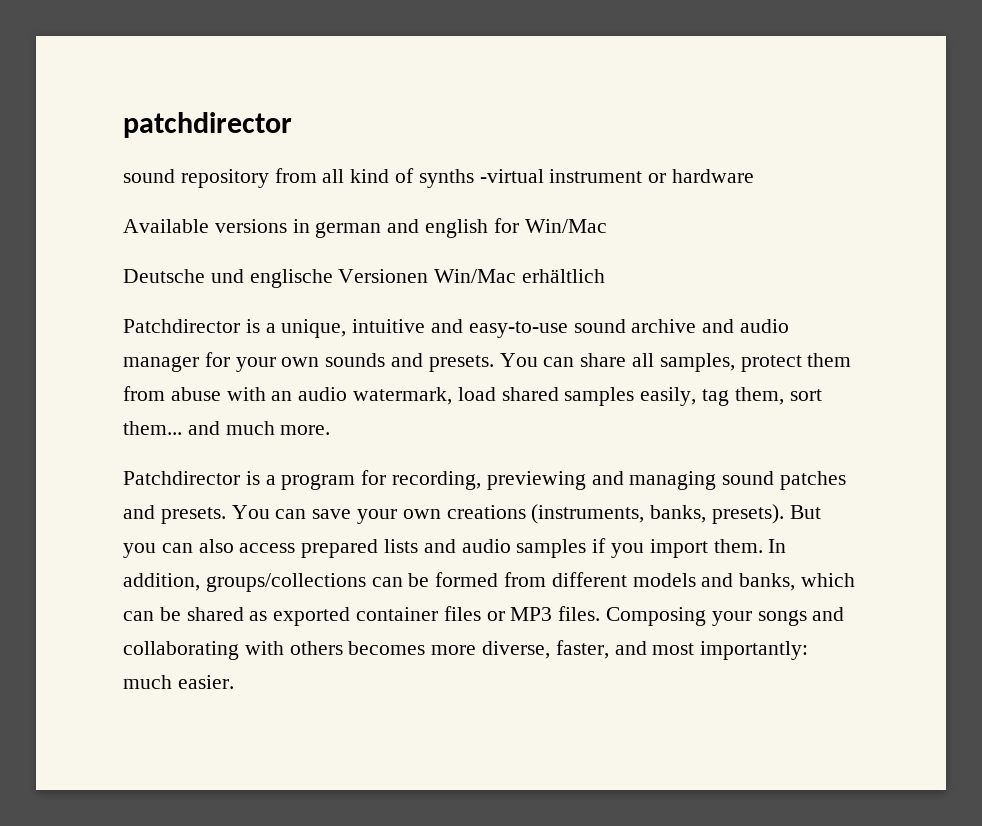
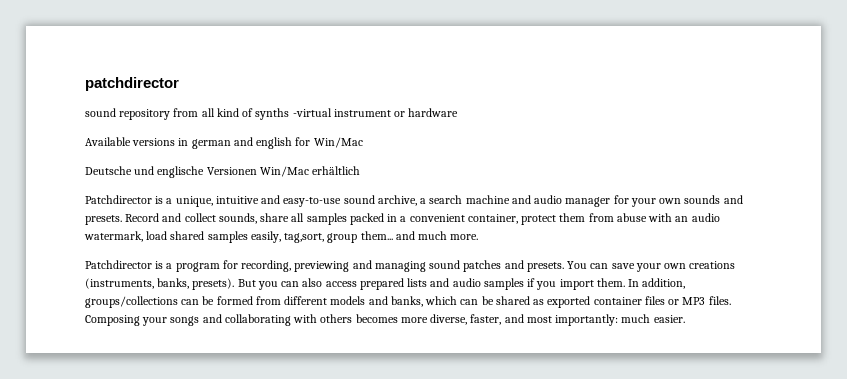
- Patchdirector is a unique, intuitive and easy-to-use sound archive and audio manager for your own sounds and presets.
+ Patchdirector is a unique, intuitive and easy-to-use sound archive, a search machine and audio manager for your own sounds and presets.
- You can share all samples, protect them from abuse with an audio watermark, load shared samples easily, tag them, sort them... and much more.
+ Record and collect sounds, share all samples packed in a convenient container, protect them from abuse with an audio watermark, load shared samples easily, tag,sort, group them... and much more.

